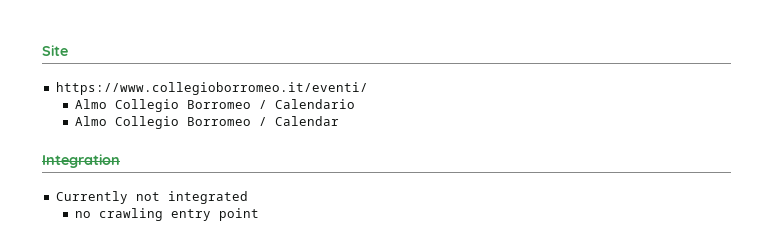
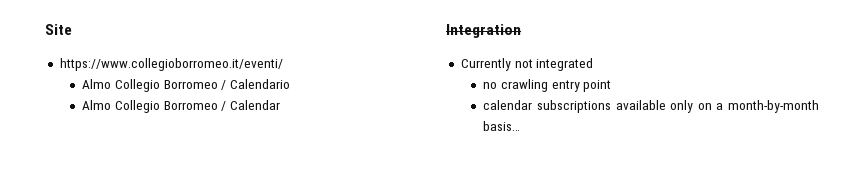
+ calendar subscriptions available only on a month-by-month basis…

